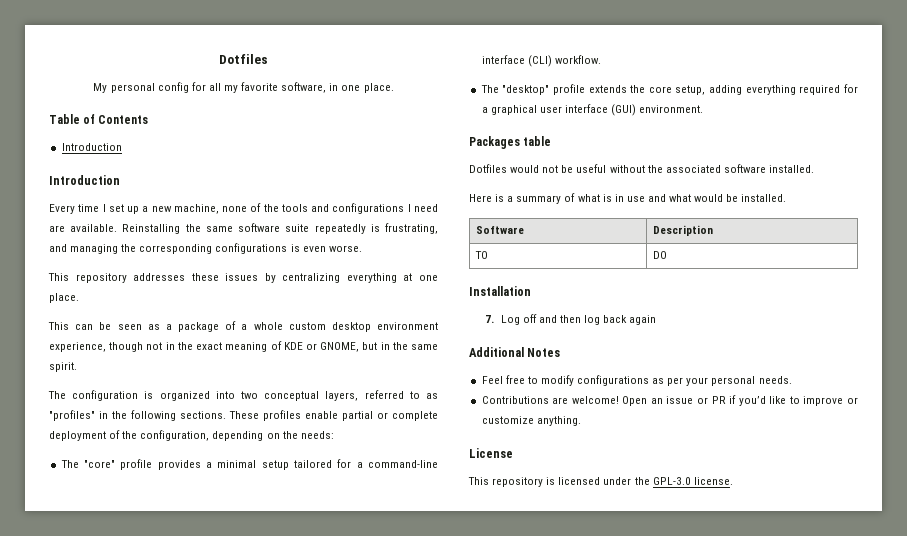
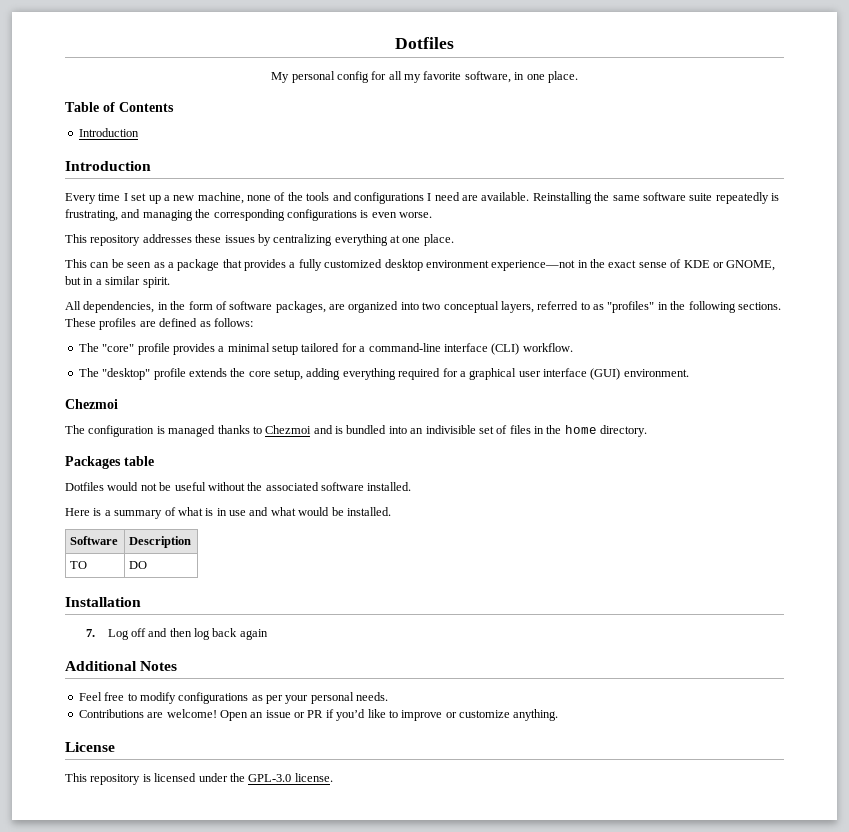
- This can be seen as a package of a whole custom desktop environment experience, though not in the exact meaning of KDE or GNOME, but in the same spirit.
+ This can be seen as a package that provides a fully customized desktop environment experience—not in the exact sense of KDE or GNOME, but in a similar spirit.
- The configuration is organized into two conceptual layers, referred to as "profiles" in the following sections.
+ All dependencies, in the form of software packages, are organized into two conceptual layers, referred to as "profiles" in the following sections.
- These profiles enable partial or complete deployment of the configuration, depending on the needs:
+ These profiles are defined as follows:
  The "desktop" profile extends the core setup, adding everything required for a graphical user interface (GUI) environment.
+ Chezmoi
+ The configuration is managed thanks to Chezmoi and is bundled into an indivisible set of files in the home directory.

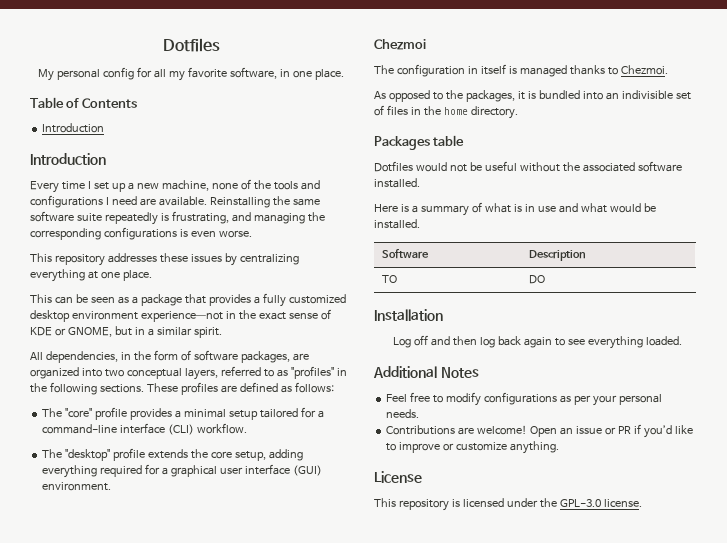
- The configuration is managed thanks to Chezmoi and is bundled into an indivisible set of files in the home directory.
+ The configuration in itself is managed thanks to Chezmoi.
+ As opposed to the packages, it is bundled into an indivisible set of files in the home directory.
- 7. Log off and then log back again
+ Log off and then log back again to see everything loaded.

